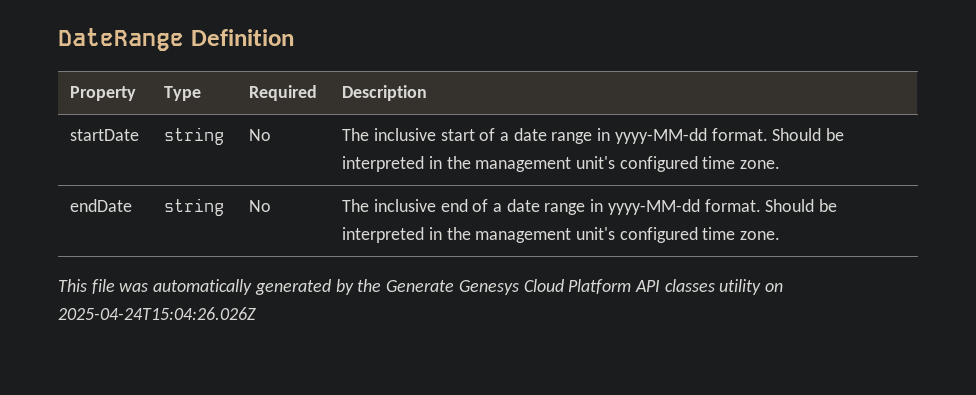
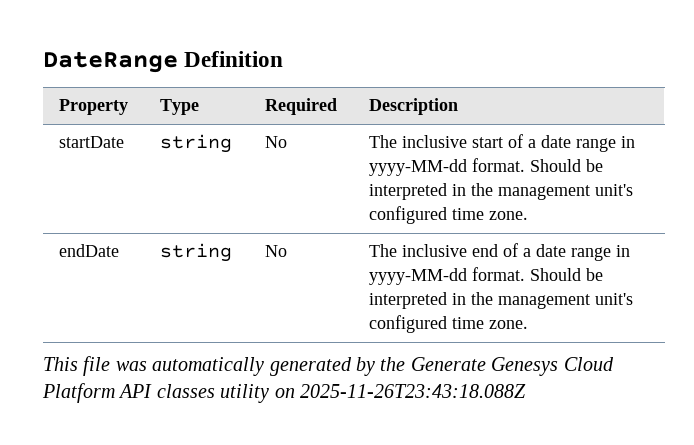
- This file was automatically generated by the Generate Genesys Cloud Platform API classes utility on 2025-04-24T15:04:26.026Z
+ This file was automatically generated by the Generate Genesys Cloud Platform API classes utility on 2025-11-26T23:43:18.088Z

